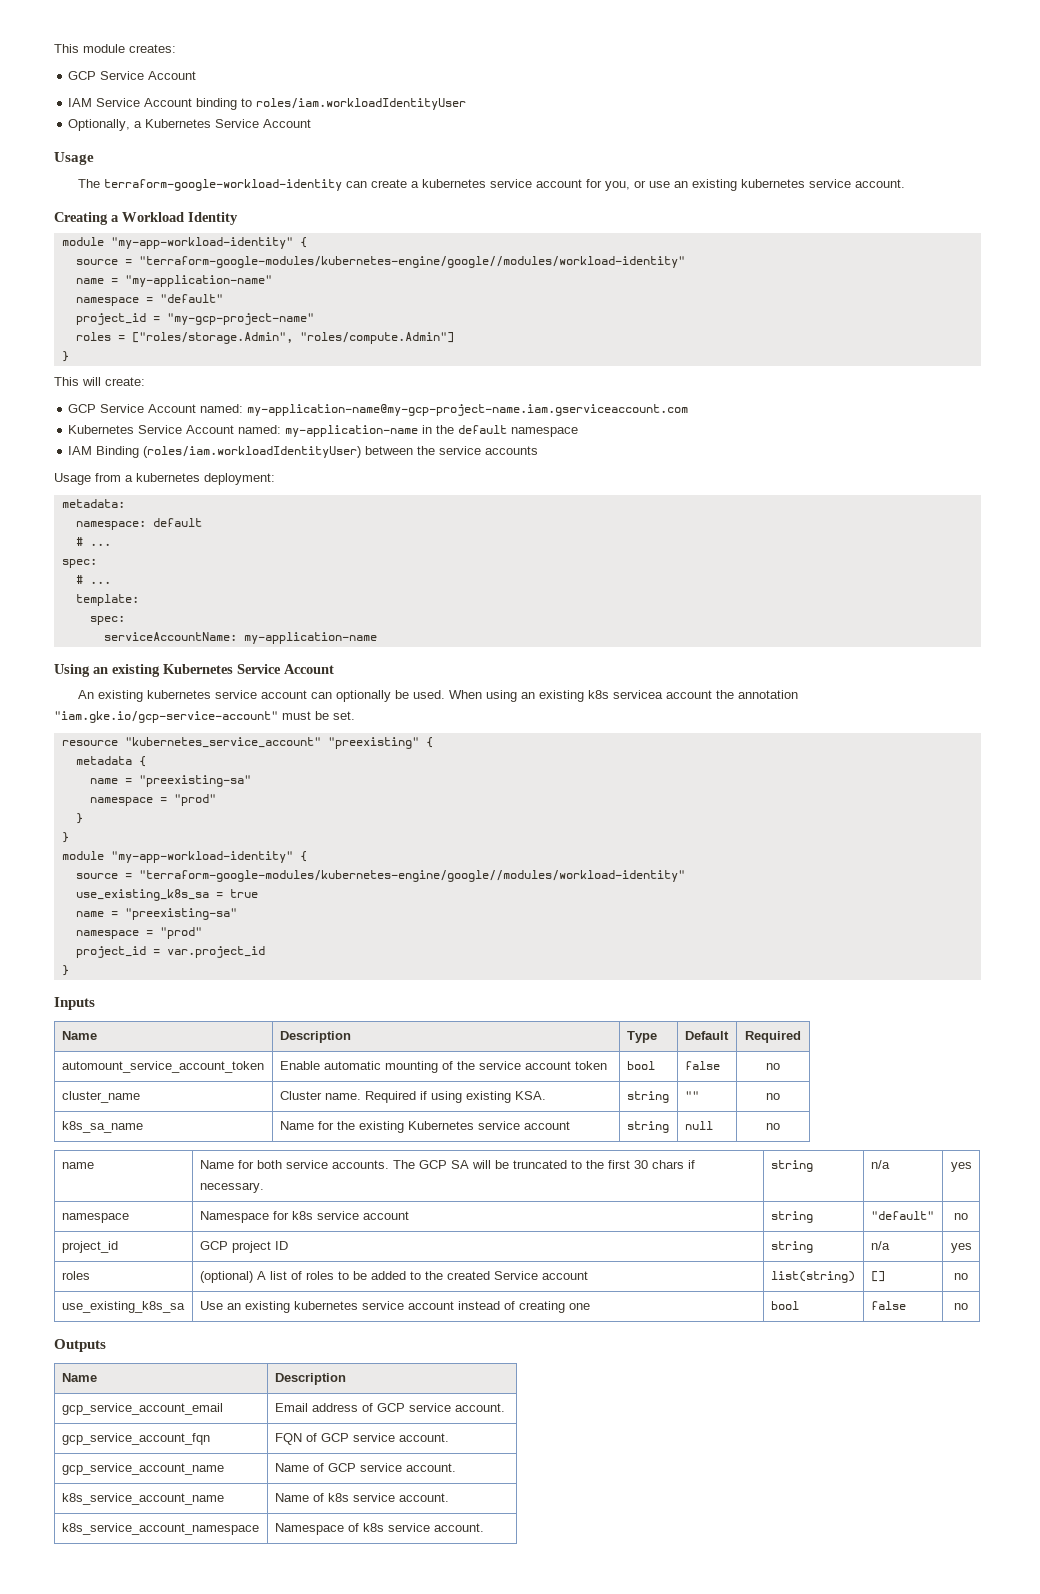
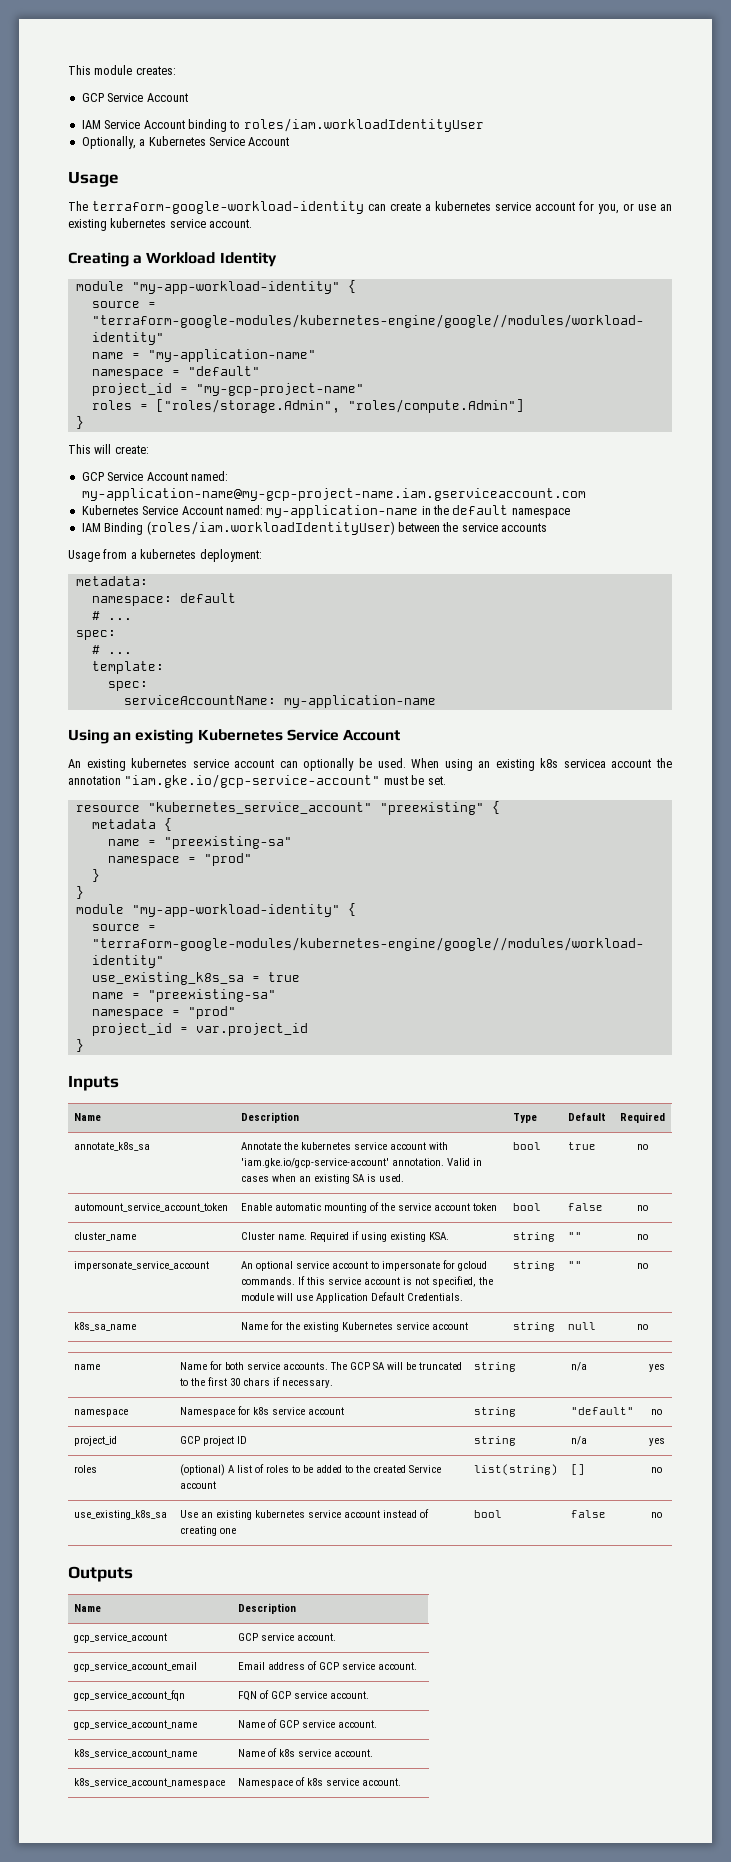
+ annotate_k8s_sa | Annotate the kubernetes service account with 'iam.gke.io/gcp-service-account' annotation. Valid in cases when an existing SA is used. | bool | true | no
+ impersonate_service_account | An optional service account to impersonate for gcloud commands. If this service account is not specified, the module will use Application Default Credentials. | string | "" | no
+ gcp_service_account | GCP service account.

